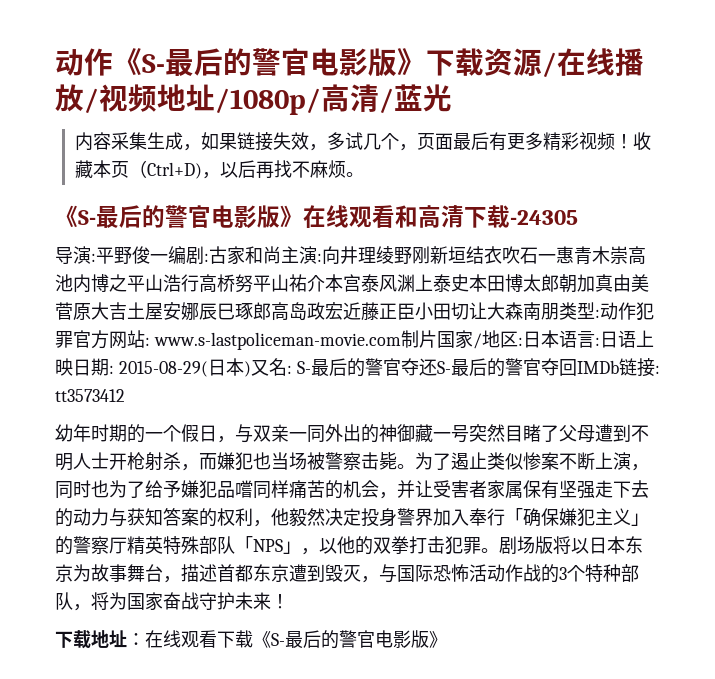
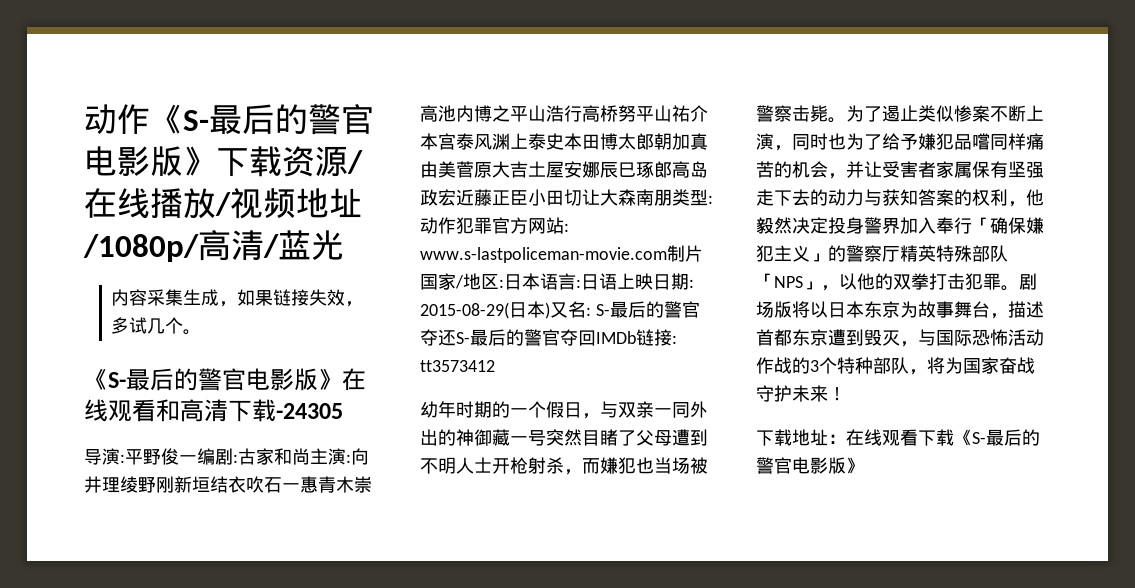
- 内容采集生成，如果链接失效，多试几个，页面最后有更多精彩视频！收藏本页（Ctrl+D)，以后再找不麻烦。
+ 内容采集生成，如果链接失效，多试几个。

